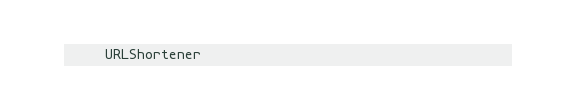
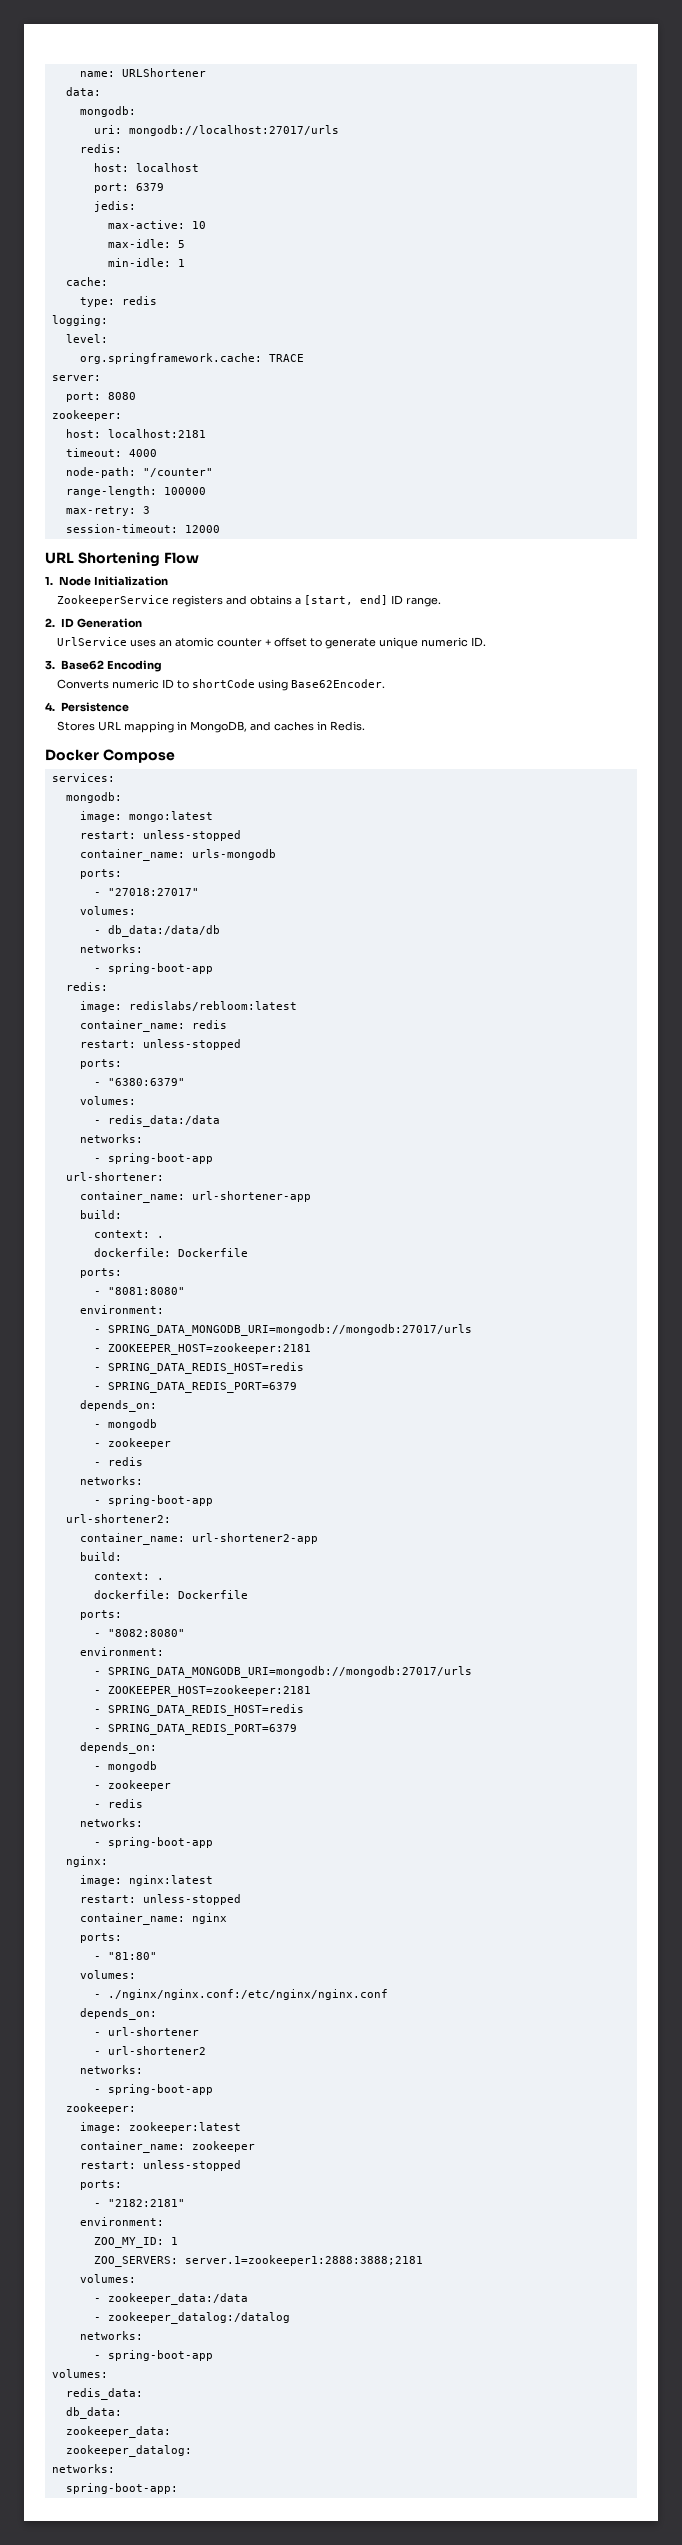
- URLShortener
+ name: URLShortener
+ data:
+ mongodb:
+ uri: mongodb://localhost:27017/urls
+ redis:
+ host: localhost
+ port: 6379
+ jedis:
+ max-active: 10
+ max-idle: 5
+ min-idle: 1
+ cache:
+ type: redis
+ logging:
+ level:
+ org.springframework.cache: TRACE
+ server:
+ port: 8080
+ zookeeper:
+ host: localhost:2181
+ timeout: 4000
+ node-path: "/counter"
+ range-length: 100000
+ max-retry: 3
+ session-timeout: 12000
+ URL Shortening Flow
+ 1. Node Initialization
+ ZookeeperService registers and obtains a [start, end] ID range.
+ 2. ID Generation
+ UrlService uses an atomic counter + offset to generate unique numeric ID.
+ 3. Base62 Encoding
+ Converts numeric ID to shortCode using Base62Encoder.
+ 4. Persistence
+ Stores URL mapping in MongoDB, and caches in Redis.
+ Docker Compose
+ services:
+ mongodb:
+ image: mongo:latest
+ restart: unless-stopped
+ container_name: urls-mongodb
+ ports:
+ - "27018:27017"
+ volumes:
+ - db_data:/data/db
+ networks:
+ - spring-boot-app
+ redis:
+ image: redislabs/rebloom:latest
+ container_name: redis
+ restart: unless-stopped
+ ports:
+ - "6380:6379"
+ volumes:
+ - redis_data:/data
+ networks:
+ - spring-boot-app
+ url-shortener:
+ container_name: url-shortener-app
+ build:
+ context: .
+ dockerfile: Dockerfile
+ ports:
+ - "8081:8080"
+ environment:
+ - SPRING_DATA_MONGODB_URI=mongodb://mongodb:27017/urls
+ - ZOOKEEPER_HOST=zookeeper:2181
+ - SPRING_DATA_REDIS_HOST=redis
+ - SPRING_DATA_REDIS_PORT=6379
+ depends_on:
+ - mongodb
+ - zookeeper
+ - redis
+ networks:
+ - spring-boot-app
+ url-shortener2:
+ container_name: url-shortener2-app
+ build:
+ context: .
+ dockerfile: Dockerfile
+ ports:
+ - "8082:8080"
+ environment:
+ - SPRING_DATA_MONGODB_URI=mongodb://mongodb:27017/urls
+ - ZOOKEEPER_HOST=zookeeper:2181
+ - SPRING_DATA_REDIS_HOST=redis
+ - SPRING_DATA_REDIS_PORT=6379
+ depends_on:
+ - mongodb
+ - zookeeper
+ - redis
+ networks:
+ - spring-boot-app
+ nginx:
+ image: nginx:latest
+ restart: unless-stopped
+ container_name: nginx
+ ports:
+ - "81:80"
+ volumes:
+ - ./nginx/nginx.conf:/etc/nginx/nginx.conf
+ depends_on:
+ - url-shortener
+ - url-shortener2
+ networks:
+ - spring-boot-app
+ zookeeper:
+ image: zookeeper:latest
+ container_name: zookeeper
+ restart: unless-stopped
+ ports:
+ - "2182:2181"
+ environment:
+ ZOO_MY_ID: 1
+ ZOO_SERVERS: server.1=zookeeper1:2888:3888;2181
+ volumes:
+ - zookeeper_data:/data
+ - zookeeper_datalog:/datalog
+ networks:
+ - spring-boot-app
+ volumes:
+ redis_data:
+ db_data:
+ zookeeper_data:
+ zookeeper_datalog:
+ networks:
+ spring-boot-app:

